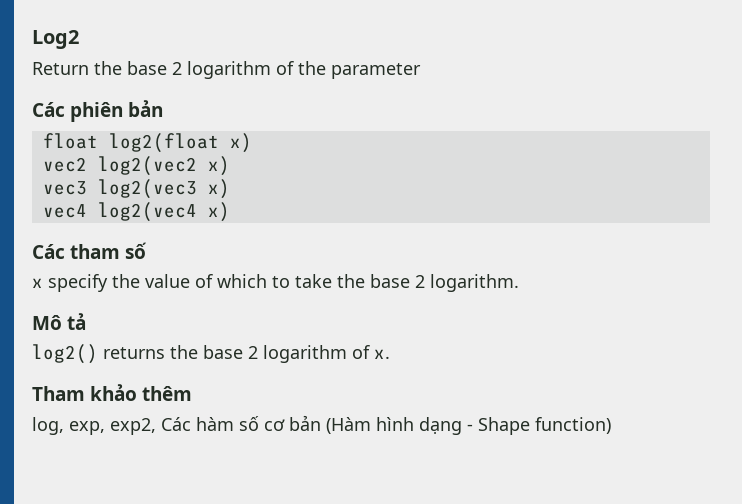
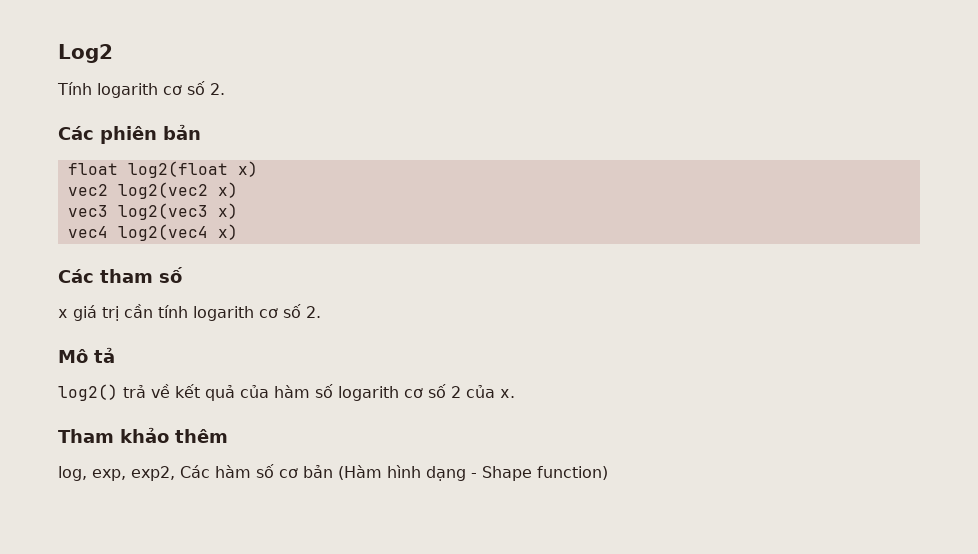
- Return the base 2 logarithm of the parameter
+ Tính logarith cơ số 2.
- x specify the value of which to take the base 2 logarithm.
+ x giá trị cần tính logarith cơ số 2.
  Mô tả
- log2() returns the base 2 logarithm of x.
+ log2() trả về kết quả của hàm số logarith cơ số 2 của x.

